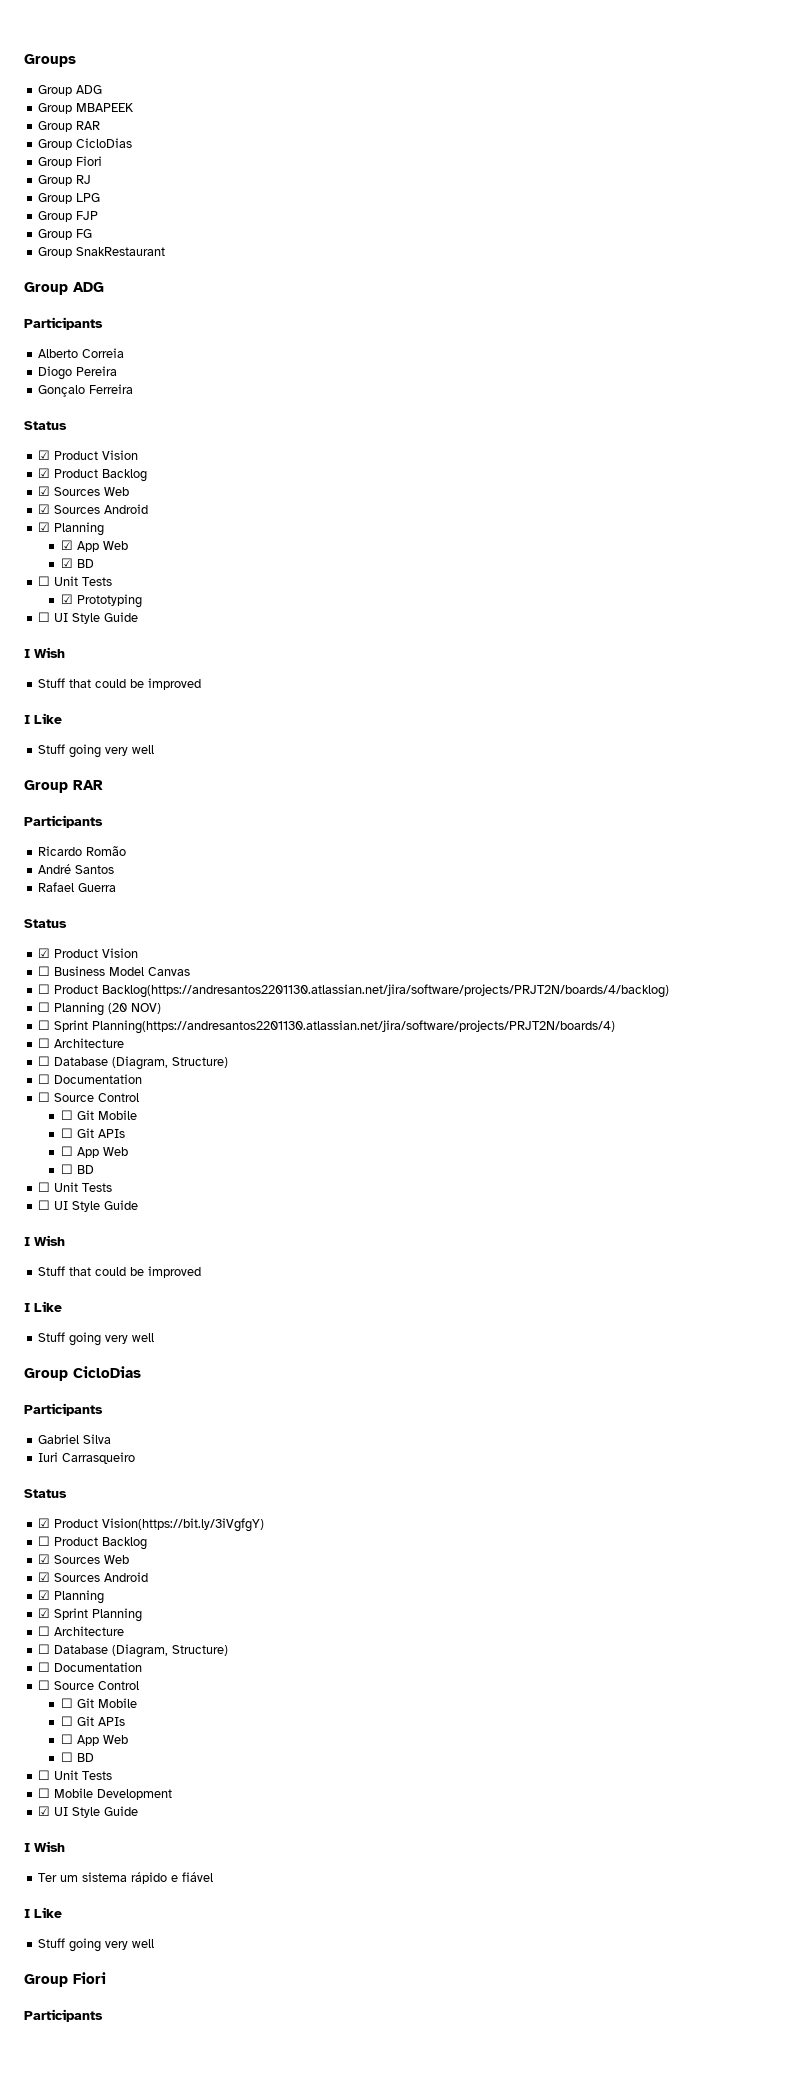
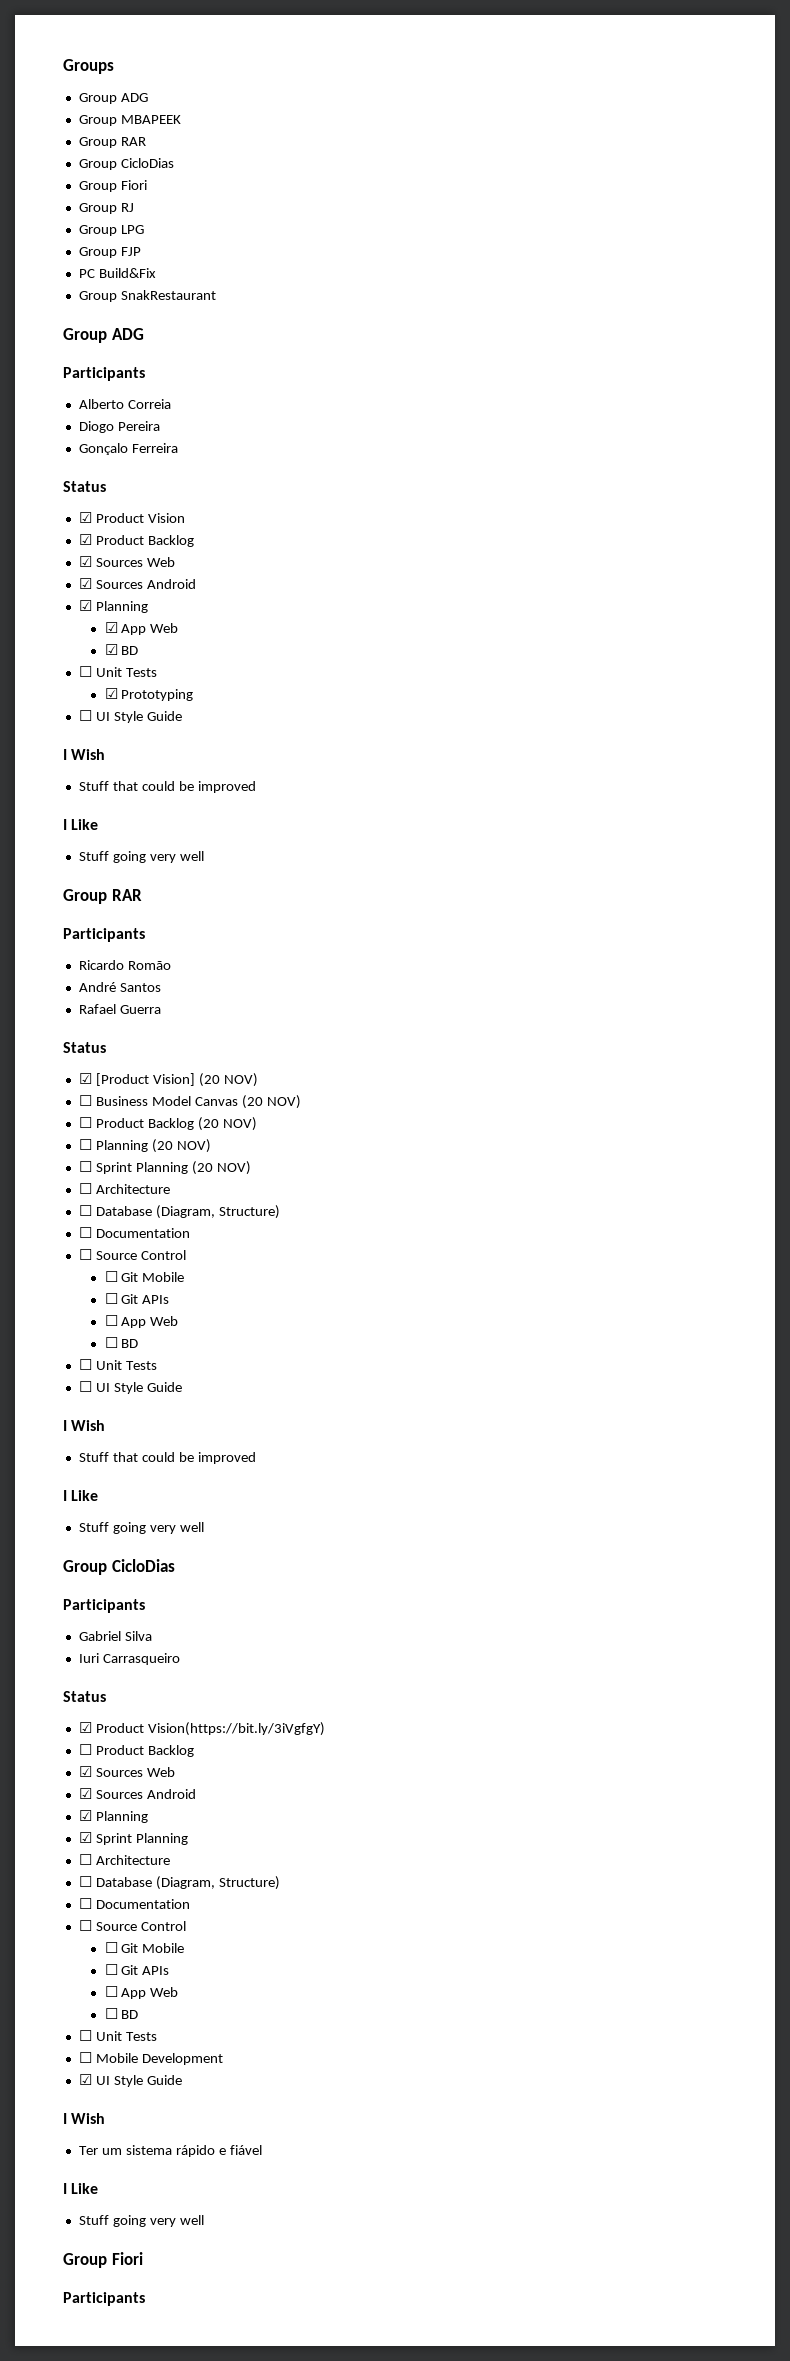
- Group FG
+ PC Build&Fix
  Rafael Guerra
  Status
- ☑ Product Vision
+ ☑ [Product Vision] (20 NOV)
- ☐ Business Model Canvas
- ☐ Product Backlog(https://andresantos2201130.atlassian.net/jira/software/projects/PRJT2N/boards/4/backlog)
+ ☐ Business Model Canvas (20 NOV)
+ ☐ Product Backlog (20 NOV)
- ☐ Sprint Planning(https://andresantos2201130.atlassian.net/jira/software/projects/PRJT2N/boards/4)
+ ☐ Sprint Planning (20 NOV)

